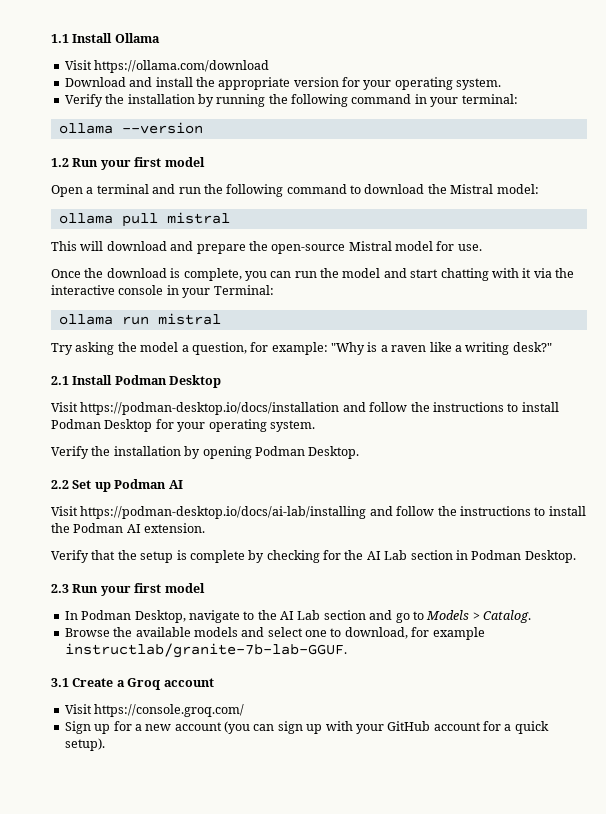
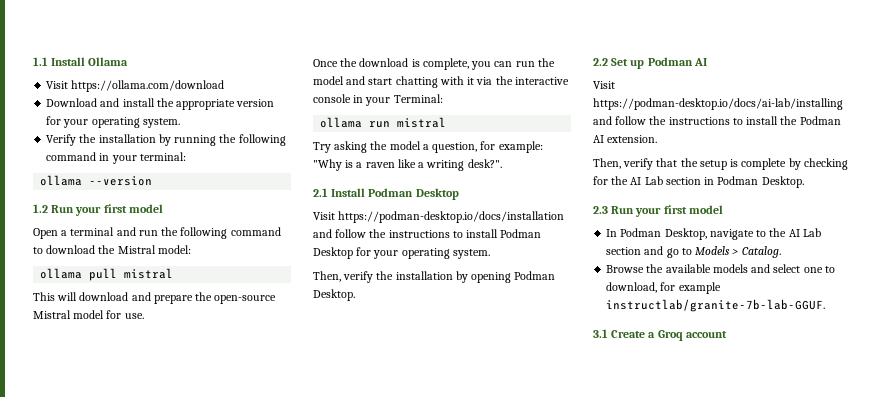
- Try asking the model a question, for example: "Why is a raven like a writing desk?"
+ Try asking the model a question, for example: "Why is a raven like a writing desk?".
- Verify the installation by opening Podman Desktop.
+ Then, verify the installation by opening Podman Desktop.
- Verify that the setup is complete by checking for the AI Lab section in Podman Desktop.
+ Then, verify that the setup is complete by checking for the AI Lab section in Podman Desktop.
- Visit https://console.groq.com/
- Sign up for a new account (you can sign up with your GitHub account for a quick setup).

